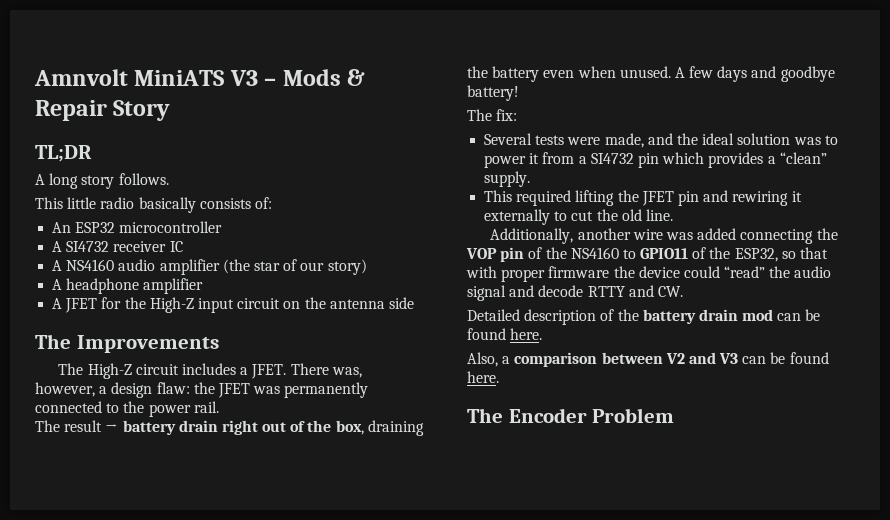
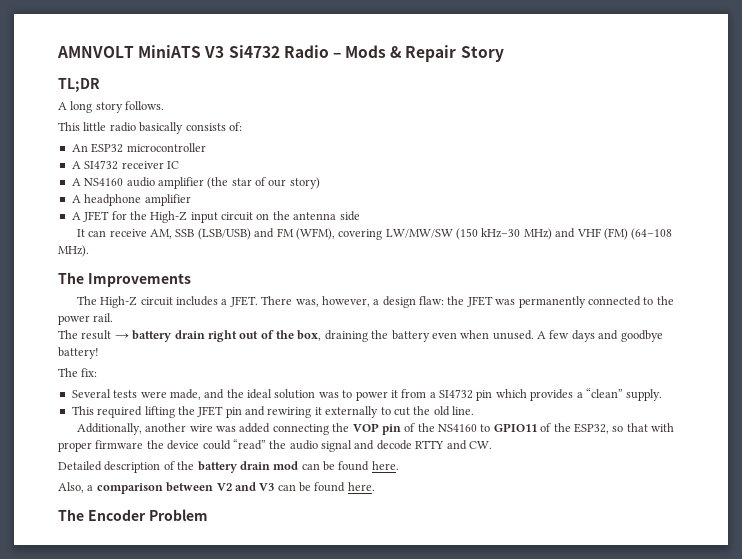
- Amnvolt MiniATS V3 – Mods & Repair Story
+ AMNVOLT MiniATS V3 Si4732 Radio – Mods & Repair Story
+ It can receive AM, SSB (LSB/USB) and FM (WFM), covering LW/MW/SW (150 kHz–30 MHz) and VHF (FM) (64–108 MHz).

